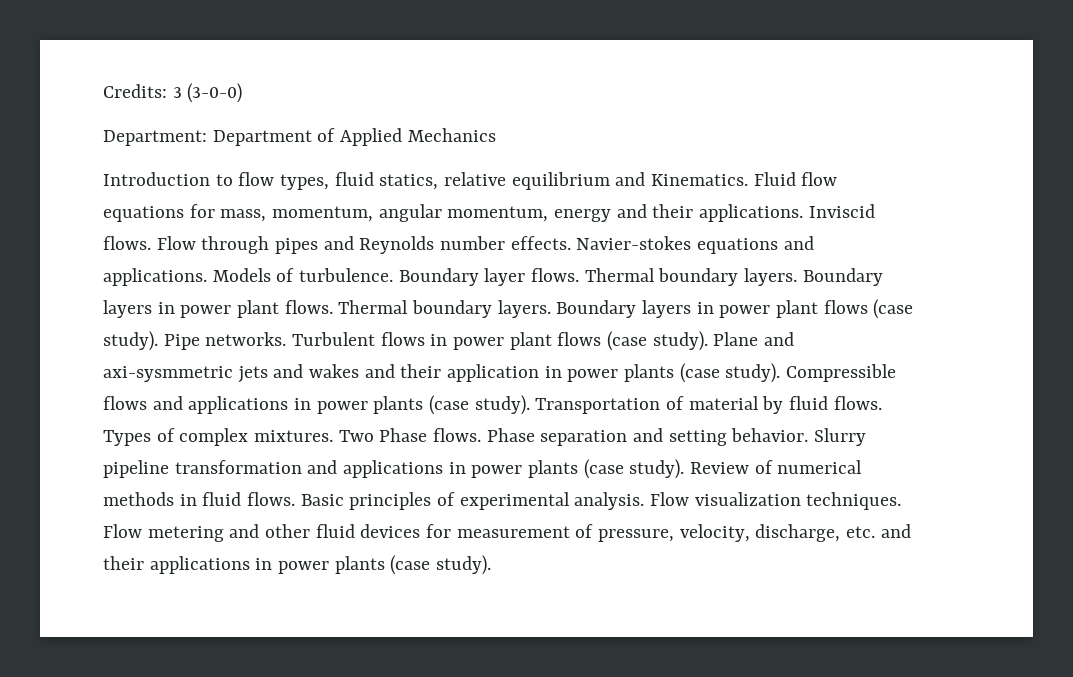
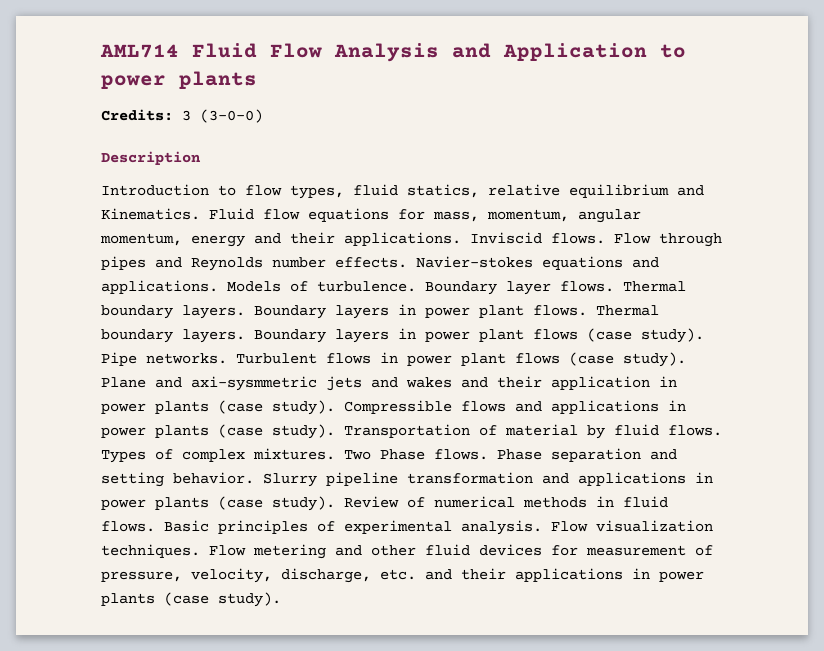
+ AML714 Fluid Flow Analysis and Application to power plants
  Credits: 3 (3-0-0)
- Department: Department of Applied Mechanics
+ Description

